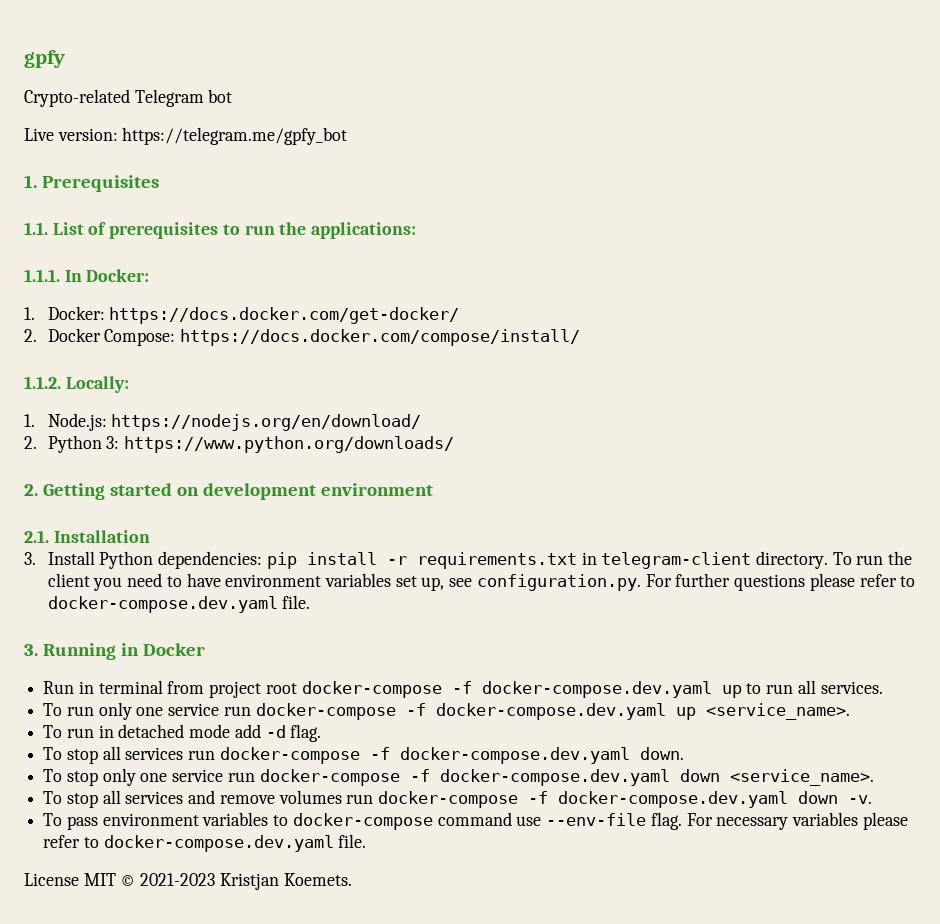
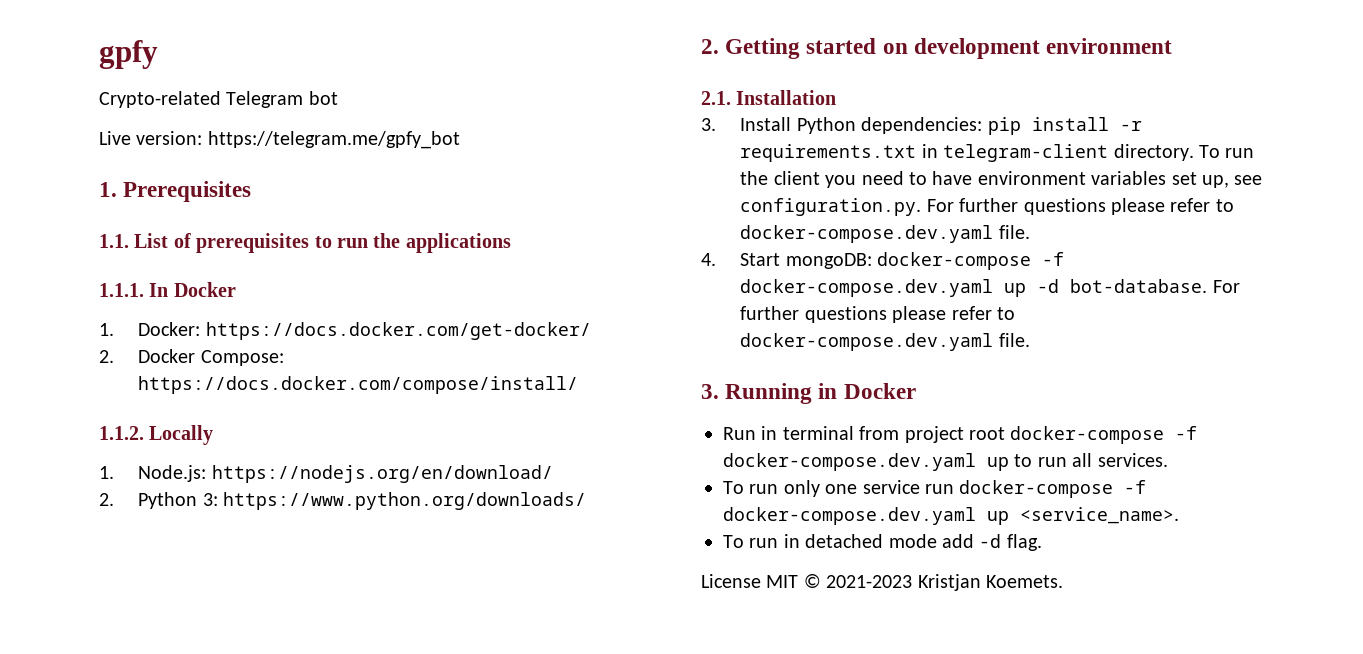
- 1.1. List of prerequisites to run the applications:
+ 1.1. List of prerequisites to run the applications
- 1.1.1. In Docker:
+ 1.1.1. In Docker
- 1.1.2. Locally:
+ 1.1.2. Locally
+ 4. Start mongoDB: docker-compose -f docker-compose.dev.yaml up -d bot-database. For further questions please refer to docker-compose.dev.yaml file.
- To stop all services run docker-compose -f docker-compose.dev.yaml down.
- To stop only one service run docker-compose -f docker-compose.dev.yaml down <service_name>.
- To stop all services and remove volumes run docker-compose -f docker-compose.dev.yaml down -v.
- To pass environment variables to docker-compose command use --env-file flag. For necessary variables please refer to docker-compose.dev.yaml file.

